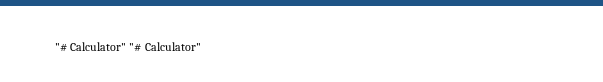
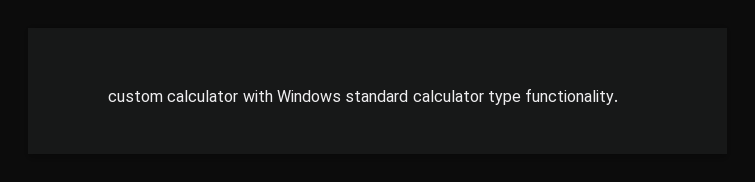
- "# Calculator" "# Calculator"
+ custom calculator with Windows standard calculator type functionality.

